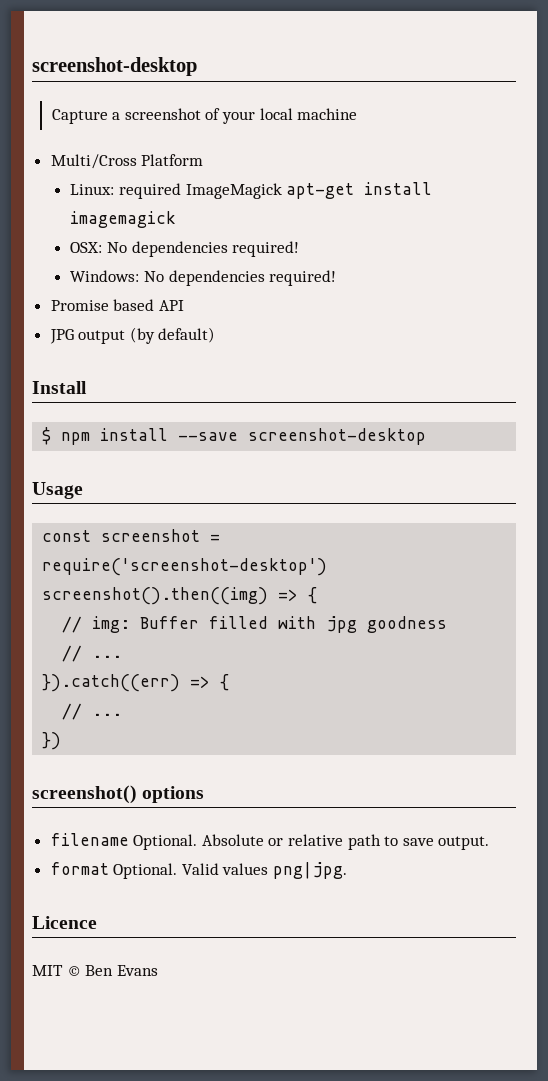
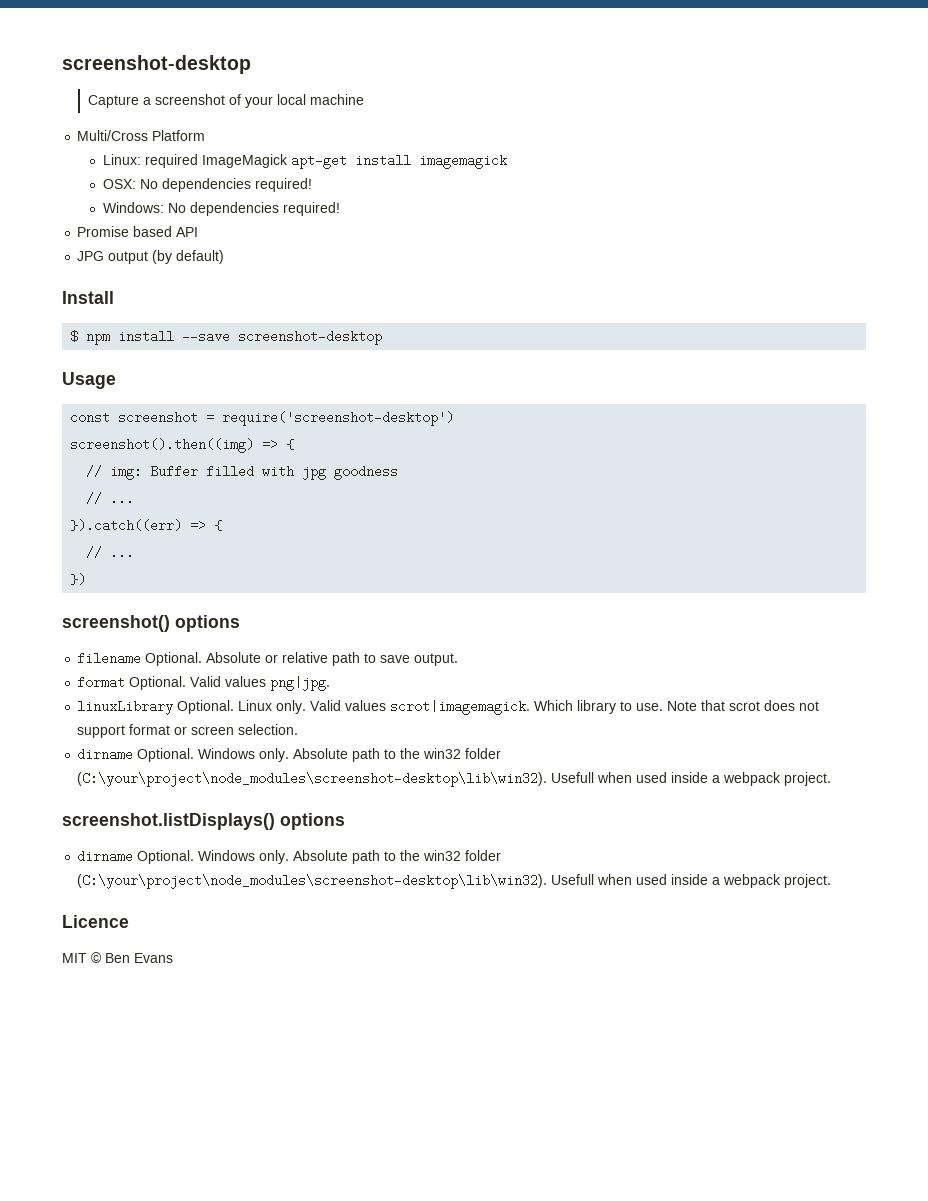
+ linuxLibrary Optional. Linux only. Valid values scrot|imagemagick. Which library to use. Note that scrot does not support format or screen selection.
+ dirname Optional. Windows only. Absolute path to the win32 folder (C:\your\project\node_modules\screenshot-desktop\lib\win32). Usefull when used inside a webpack project.
+ screenshot.listDisplays() options
+ dirname Optional. Windows only. Absolute path to the win32 folder (C:\your\project\node_modules\screenshot-desktop\lib\win32). Usefull when used inside a webpack project.

